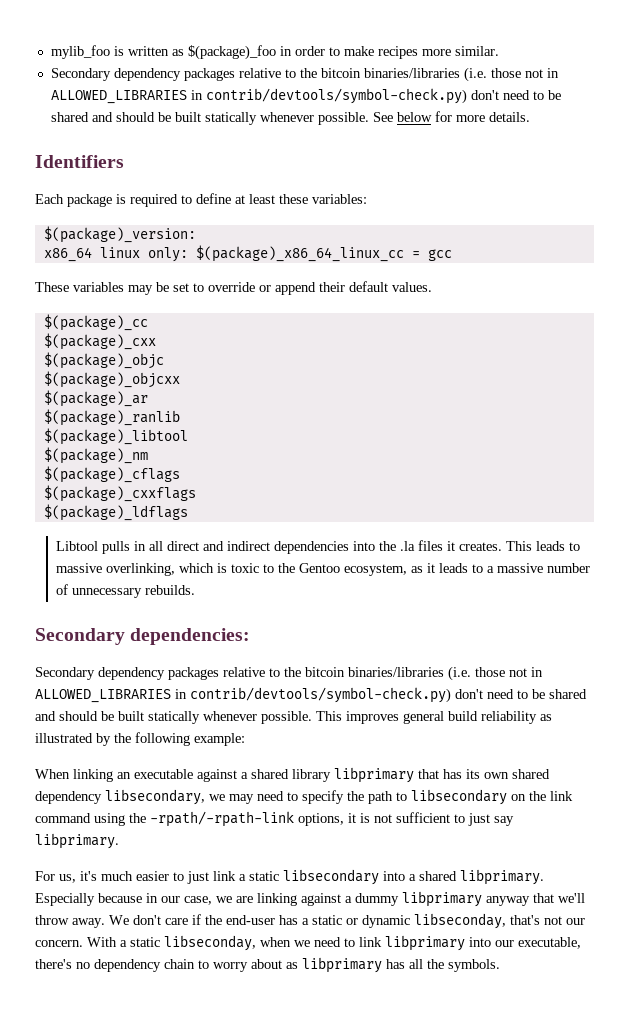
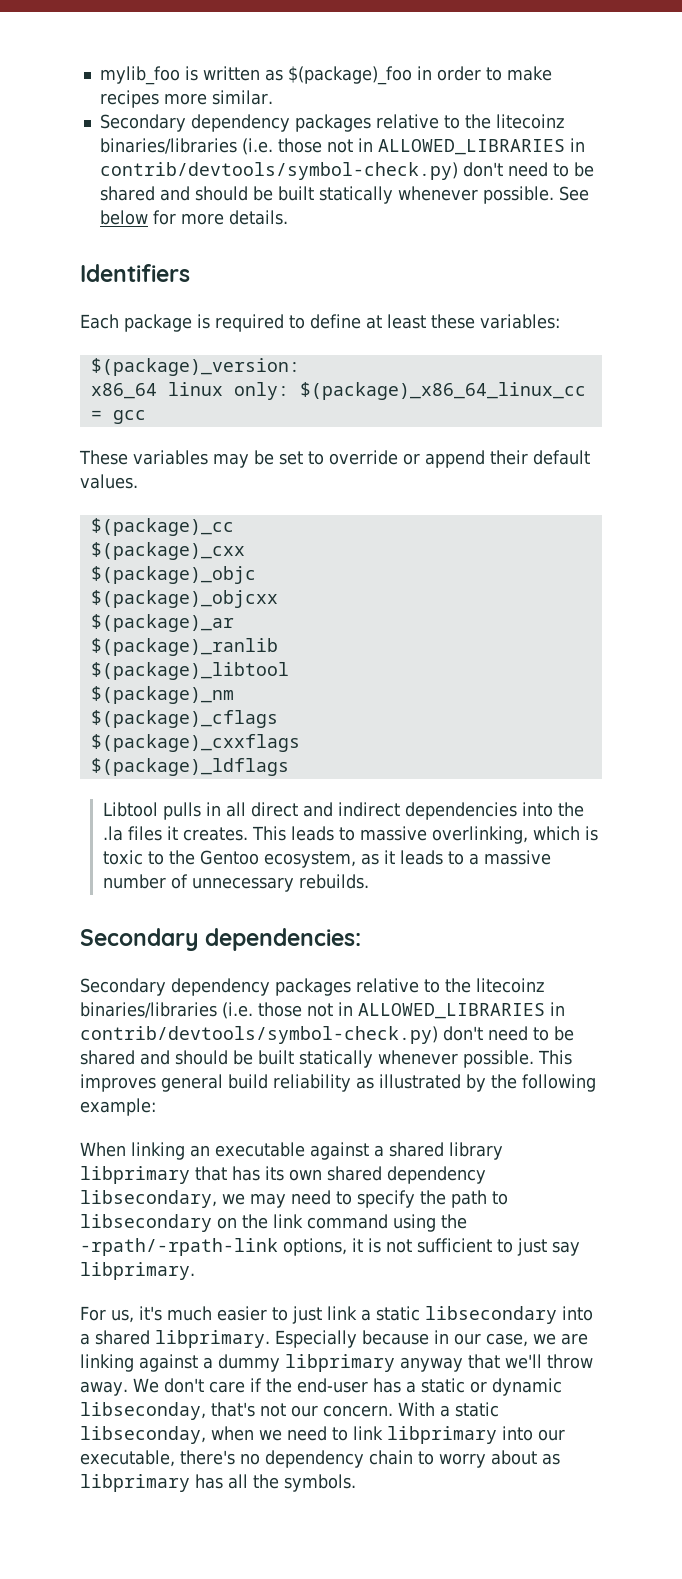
  mylib_foo is written as $(package)_foo in order to make recipes more similar.
- Secondary dependency packages relative to the bitcoin binaries/libraries (i.e. those not in ALLOWED_LIBRARIES in contrib/devtools/symbol-check.py) don't need to be shared and should be built statically whenever possible.
+ Secondary dependency packages relative to the litecoinz binaries/libraries (i.e. those not in ALLOWED_LIBRARIES in contrib/devtools/symbol-check.py) don't need to be shared and should be built statically whenever possible.
  Secondary dependencies:
- Secondary dependency packages relative to the bitcoin binaries/libraries (i.e. those not in ALLOWED_LIBRARIES in contrib/devtools/symbol-check.py) don't need to be shared and should be built statically whenever possible.
+ Secondary dependency packages relative to the litecoinz binaries/libraries (i.e. those not in ALLOWED_LIBRARIES in contrib/devtools/symbol-check.py) don't need to be shared and should be built statically whenever possible.

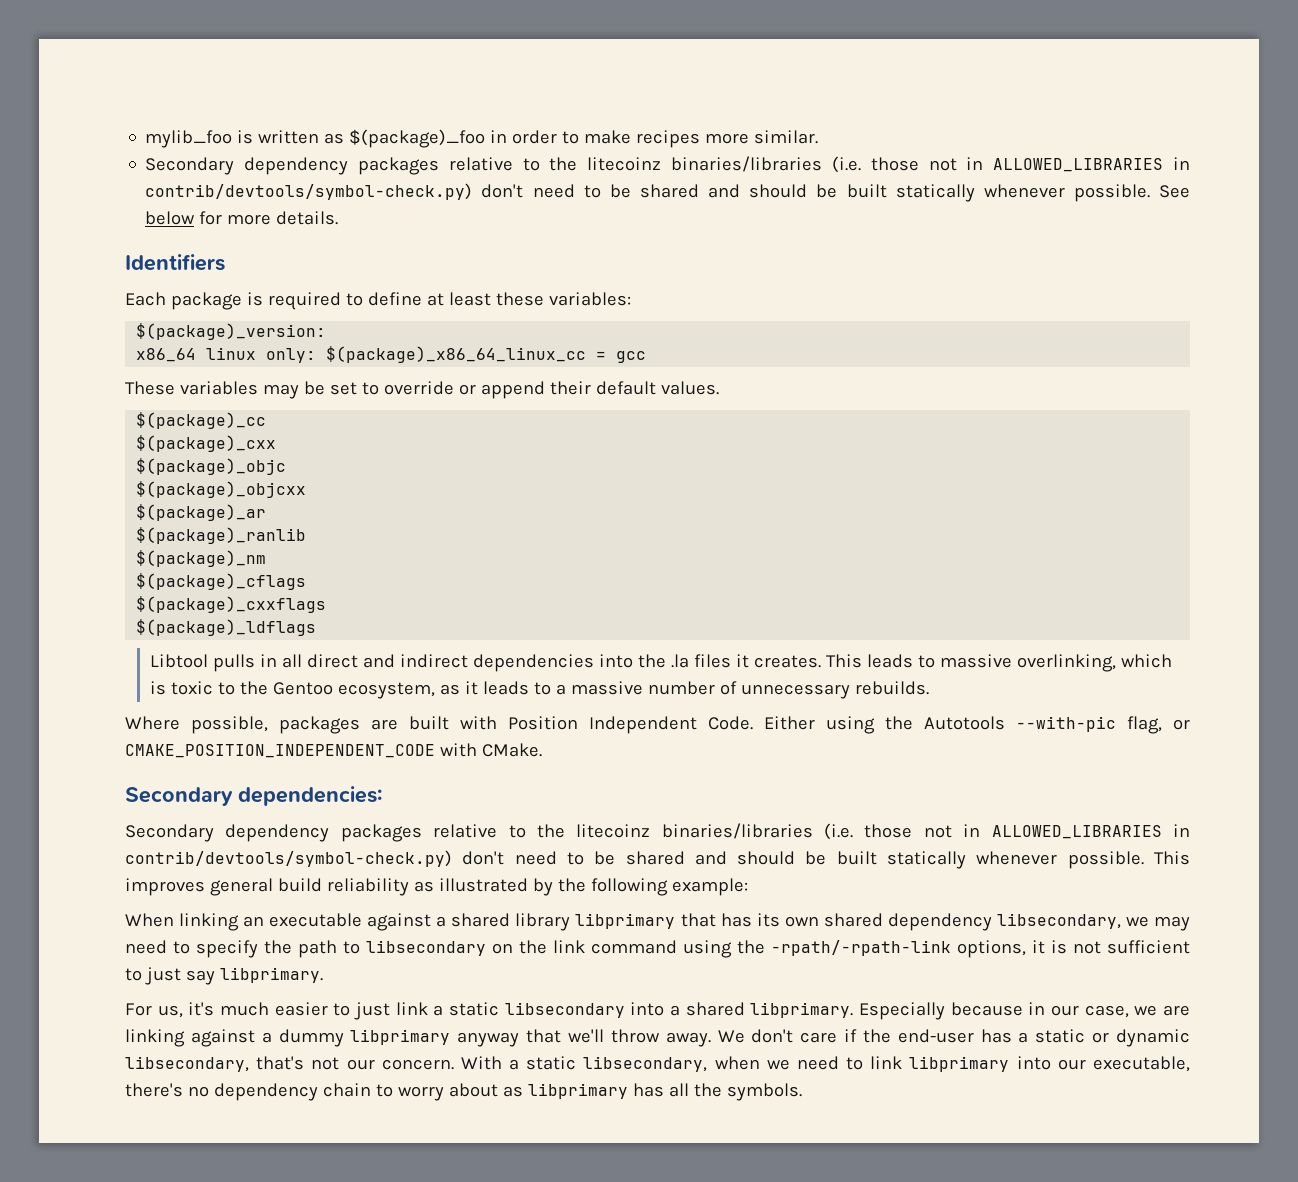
- $(package)_libtool
+ Where possible, packages are built with Position Independent Code. Either using the Autotools --with-pic flag, or CMAKE_POSITION_INDEPENDENT_CODE with CMake.
- We don't care if the end-user has a static or dynamic libseconday, that's not our concern.
+ We don't care if the end-user has a static or dynamic libsecondary, that's not our concern.
- With a static libseconday, when we need to link libprimary into our executable, there's no dependency chain to worry about as libprimary has all the symbols.
+ With a static libsecondary, when we need to link libprimary into our executable, there's no dependency chain to worry about as libprimary has all the symbols.

